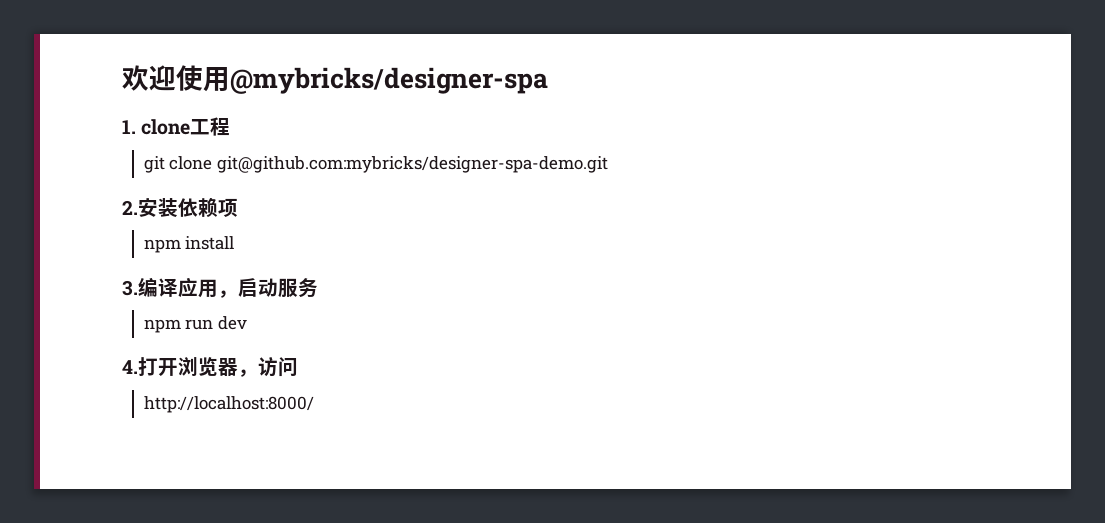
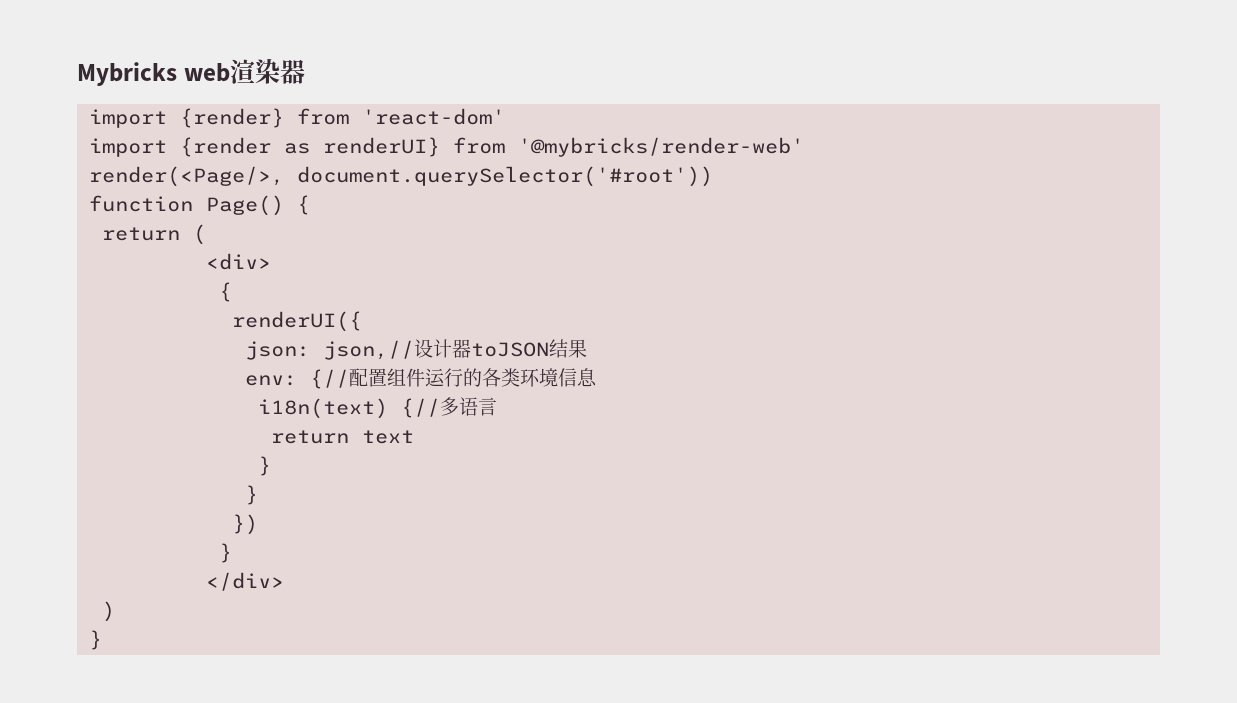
- 欢迎使用@mybricks/designer-spa
- 1. clone工程
- git clone git@github.com:mybricks/designer-spa-demo.git
- 2.安装依赖项
- npm install
- 3.编译应用，启动服务
- npm run dev
- 4.打开浏览器，访问
- http://localhost:8000/
+ Mybricks web渲染器
+ import {render} from 'react-dom'
+ import {render as renderUI} from '@mybricks/render-web'
+ render(<Page/>, document.querySelector('#root'))
+ function Page() {
+ return (
+ <div>
+ {
+ renderUI({
+ json: json,//设计器toJSON结果
+ env: {//配置组件运行的各类环境信息
+ i18n(text) {//多语言
+ return text
+ }
+ }
+ })
+ }
+ </div>
+ )
+ }

